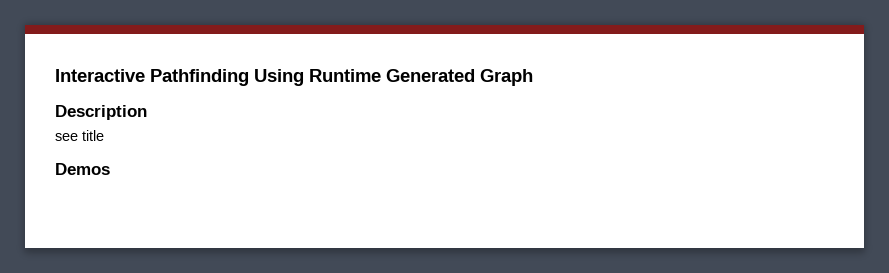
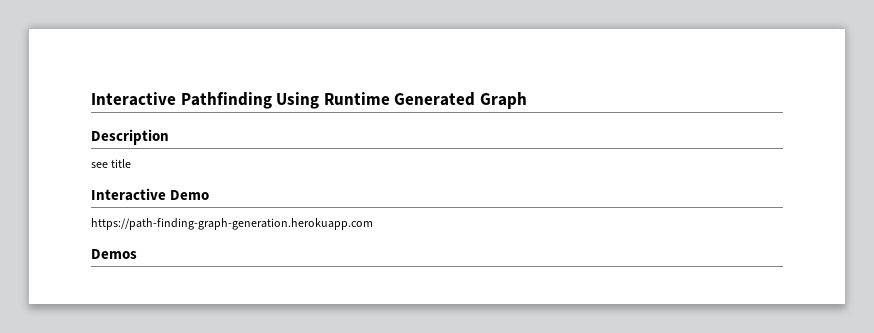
+ Interactive Demo
+ https://path-finding-graph-generation.herokuapp.com

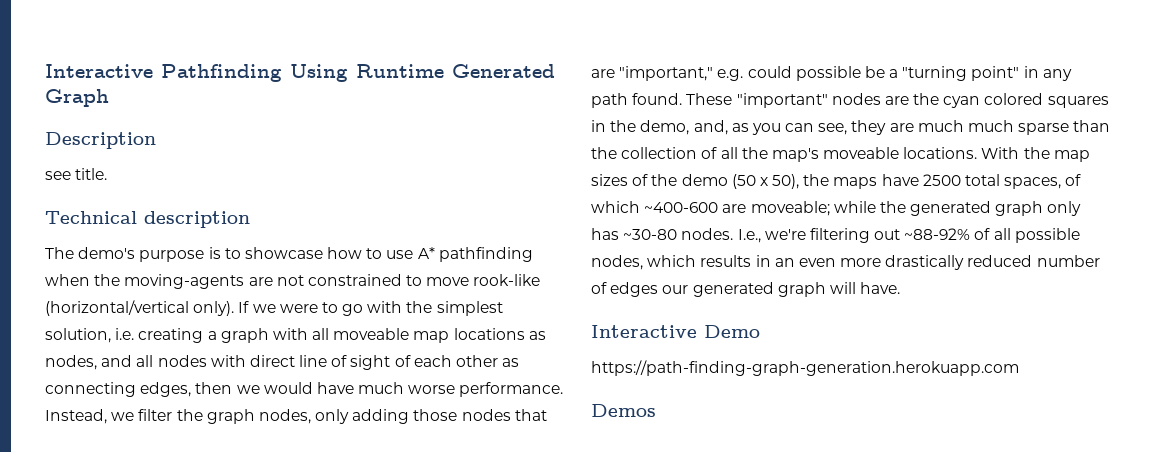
- see title
+ see title.
+ Technical description
+ The demo's purpose is to showcase how to use A* pathfinding when the moving-agents are not constrained to move rook-like (horizontal/vertical only). If we were to go with the simplest solution, i.e. creating a graph with all moveable map locations as nodes, and all nodes with direct line of sight of each other as connecting edges, then we would have much worse performance. Instead, we filter the graph nodes, only adding those nodes that are "important," e.g. could possible be a "turning point" in any path found. These "important" nodes are the cyan colored squares in the demo, and, as you can see, they are much much sparse than the collection of all the map's moveable locations. With the map sizes of the demo (50 x 50), the maps have 2500 total spaces, of which ~400-600 are moveable; while the generated graph only has ~30-80 nodes. I.e., we're filtering out ~88-92% of all possible nodes, which results in an even more drastically reduced number of edges our generated graph will have.

